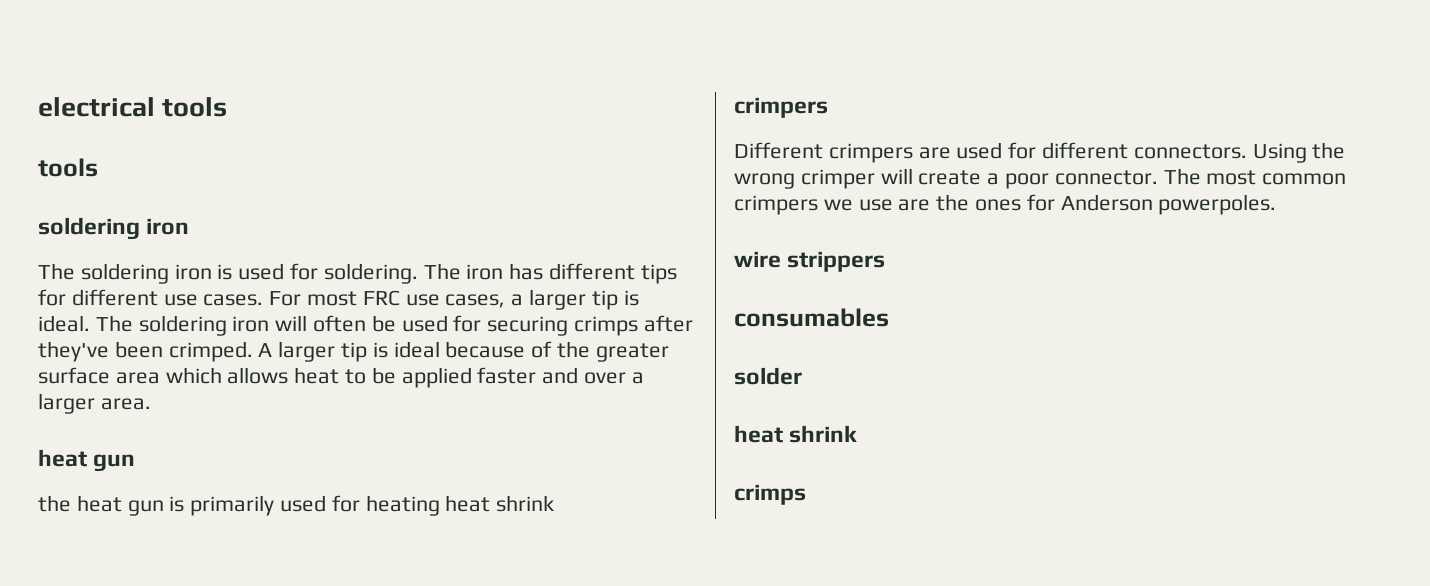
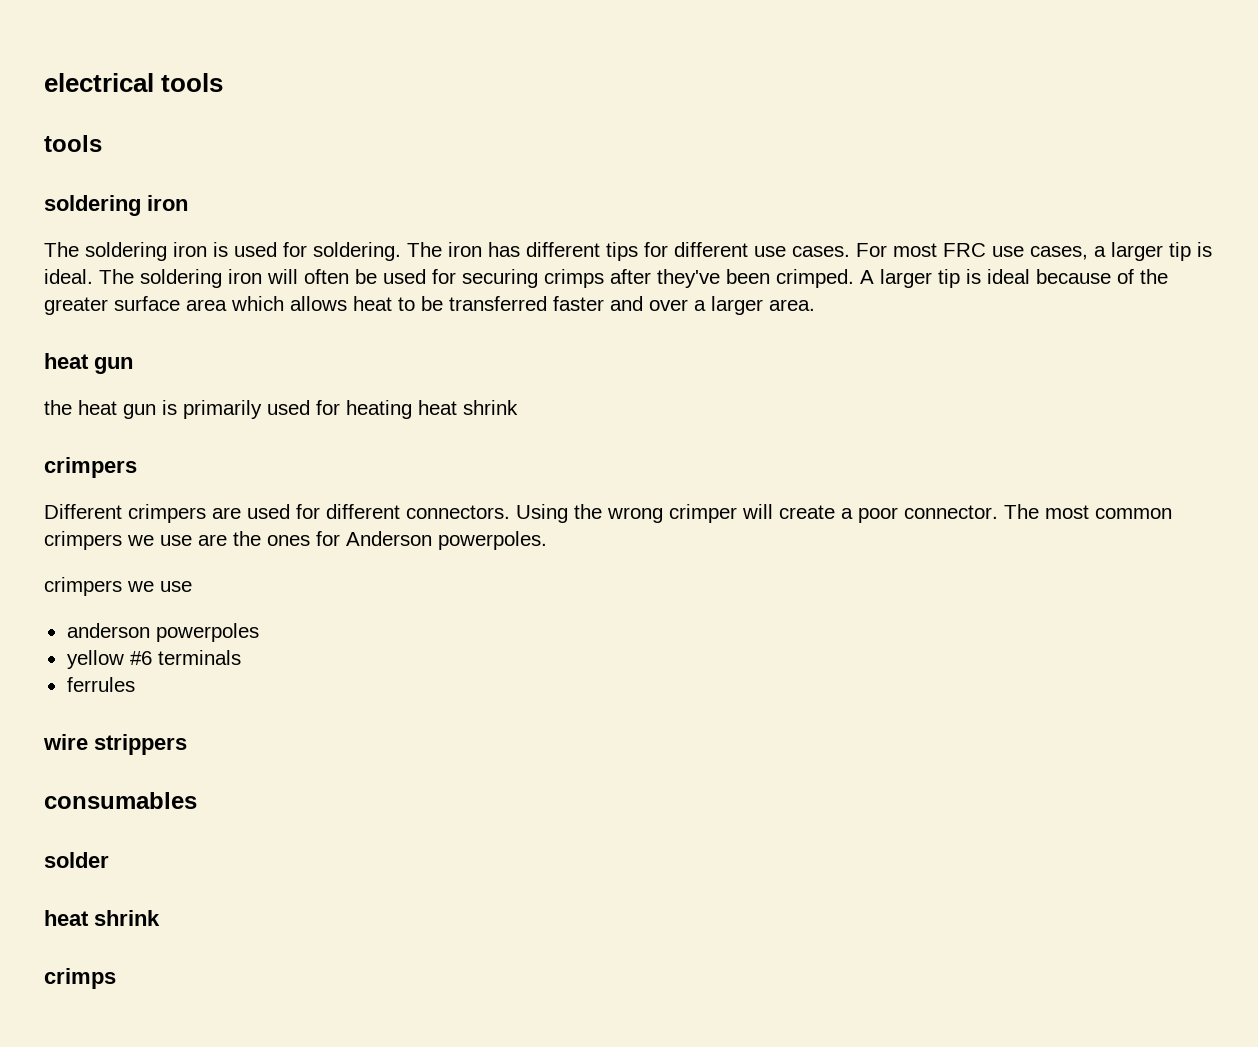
- A larger tip is ideal because of the greater surface area which allows heat to be applied faster and over a larger area.
+ A larger tip is ideal because of the greater surface area which allows heat to be transferred faster and over a larger area.
  The most common crimpers we use are the ones for Anderson powerpoles.
+ crimpers we use
+ anderson powerpoles
+ yellow #6 terminals
+ ferrules

